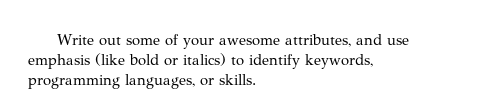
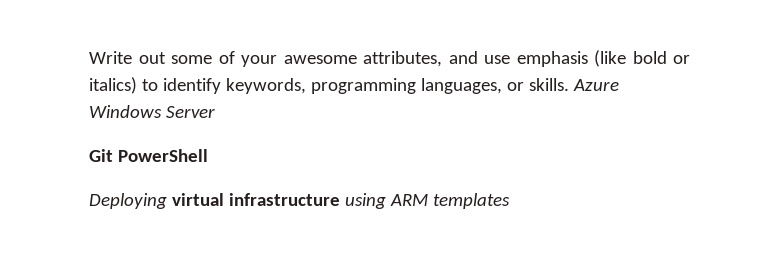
+ Azure Windows Server
+ Git PowerShell
+ Deploying virtual infrastructure using ARM templates

